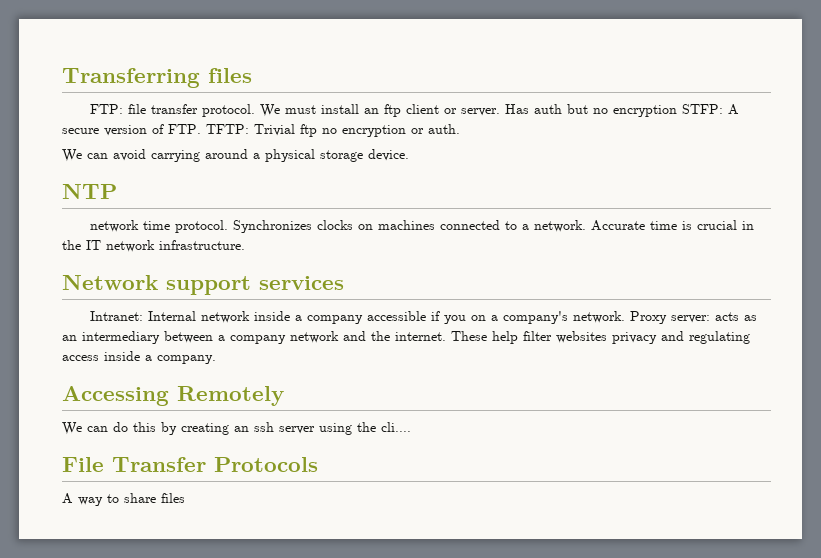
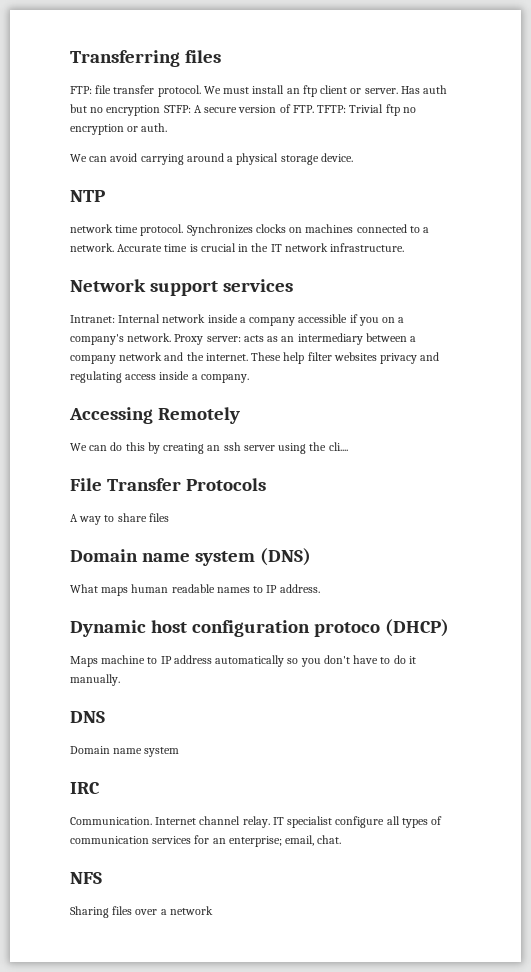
+ Domain name system (DNS)
+ What maps human readable names to IP address.
+ Dynamic host configuration protoco (DHCP)
+ Maps machine to IP address automatically so you don't have to do it manually.
+ DNS
+ Domain name system
+ IRC
+ Communication. Internet channel relay. IT specialist configure all types of communication services for an enterprise; email, chat.
+ NFS
+ Sharing files over a network

